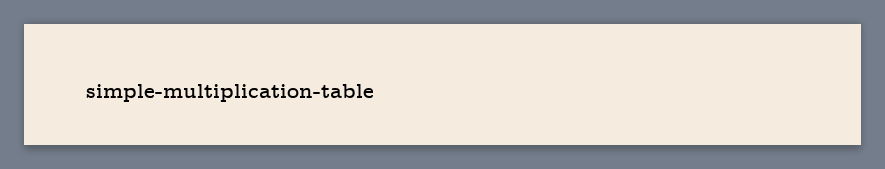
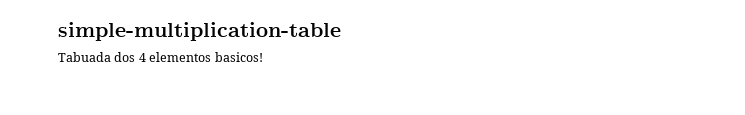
+ Tabuada dos 4 elementos basicos!

